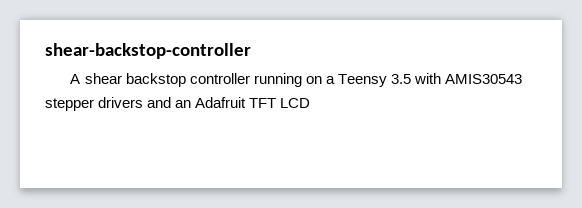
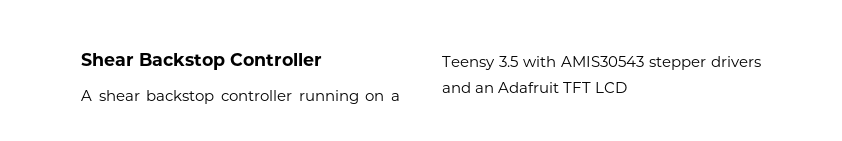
- shear-backstop-controller
+ Shear Backstop Controller

